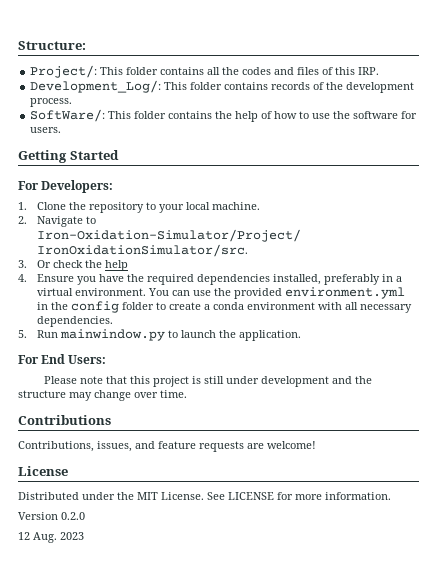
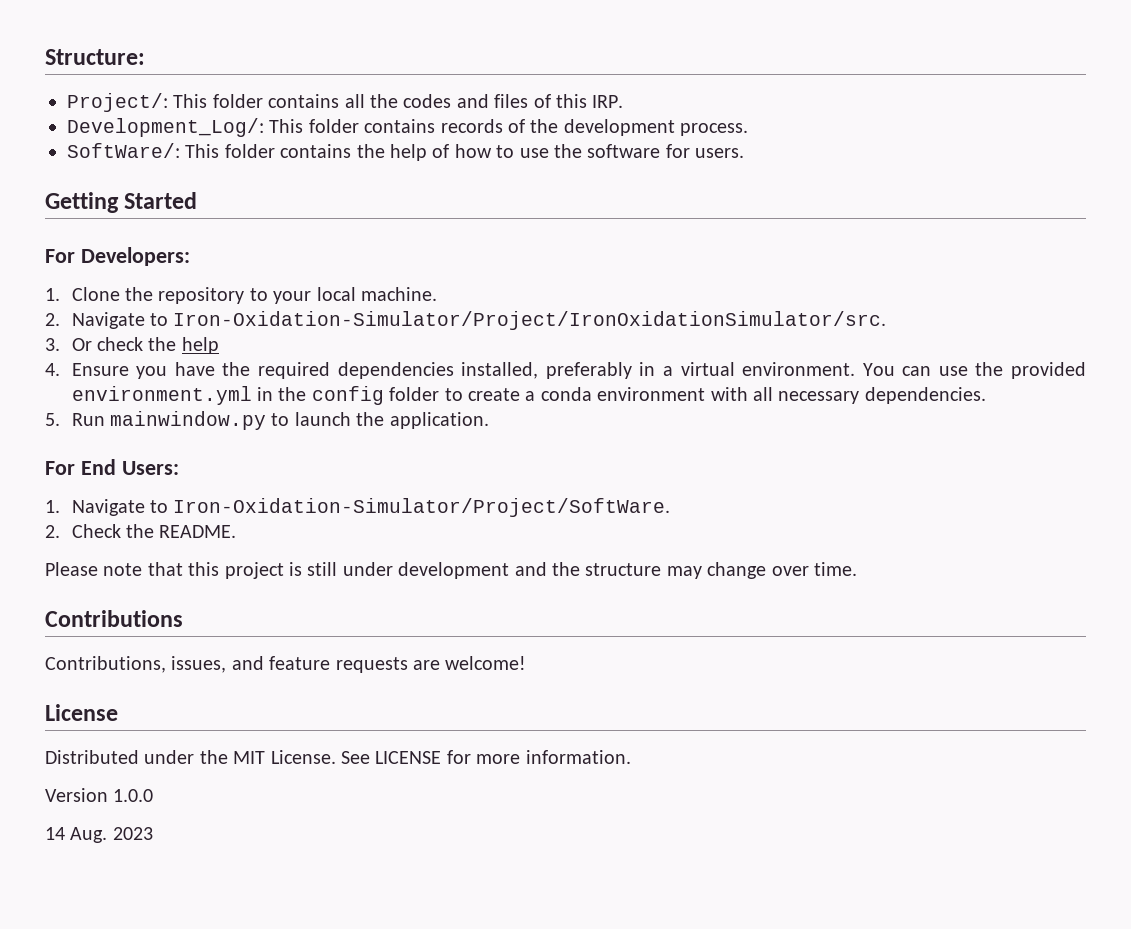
+ 1. Navigate to Iron-Oxidation-Simulator/Project/SoftWare.
+ 2. Check the README.
- Version 0.2.0
- 12 Aug. 2023
+ Version 1.0.0
+ 14 Aug. 2023

